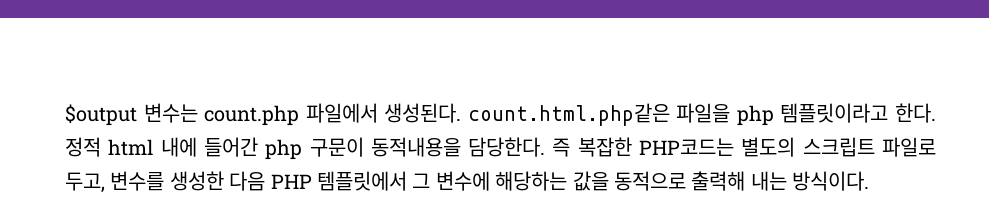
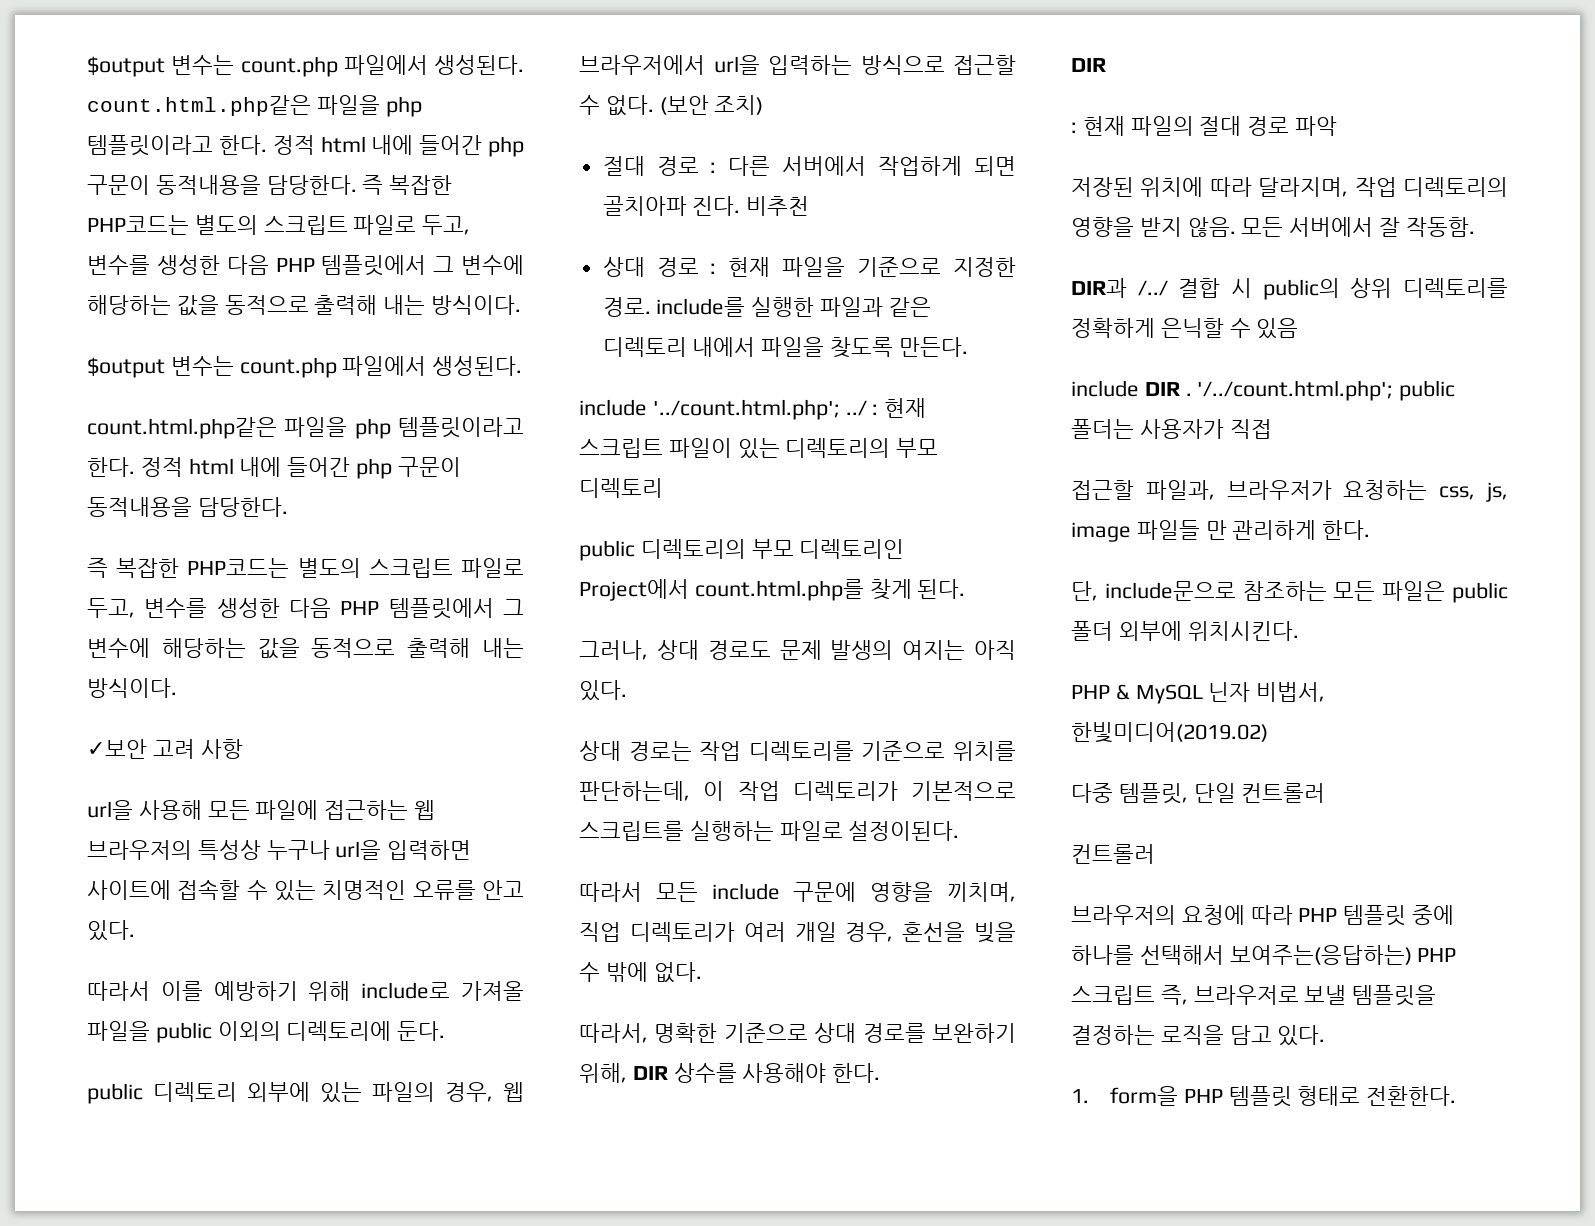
  정적 html 내에 들어간 php 구문이 동적내용을 담당한다. 즉 복잡한 PHP코드는 별도의 스크립트 파일로 두고, 변수를 생성한 다음 PHP 템플릿에서 그 변수에 해당하는 값을 동적으로 출력해 내는 방식이다.
+ $output 변수는 count.php 파일에서 생성된다.
+ count.html.php같은 파일을 php 템플릿이라고 한다. 정적 html 내에 들어간 php 구문이 동적내용을 담당한다.
+ 즉 복잡한 PHP코드는 별도의 스크립트 파일로 두고, 변수를 생성한 다음 PHP 템플릿에서 그 변수에 해당하는 값을 동적으로 출력해 내는 방식이다.
+ ✓보안 고려 사항
+ url을 사용해 모든 파일에 접근하는 웹 브라우저의 특성상 누구나 url을 입력하면 사이트에 접속할 수 있는 치명적인 오류를 안고 있다.
+ 따라서 이를 예방하기 위해 include로 가져올 파일을 public 이외의 디렉토리에 둔다.
+ public 디렉토리 외부에 있는 파일의 경우, 웹 브라우저에서 url을 입력하는 방식으로 접근할 수 없다. (보안 조치)
+ 절대 경로 : 다른 서버에서 작업하게 되면 골치아파 진다. 비추천
+ 상대 경로 : 현재 파일을 기준으로 지정한 경로. include를 실행한 파일과 같은 디렉토리 내에서 파일을 찾도록 만든다.
+ include '../count.html.php'; ../ : 현재 스크립트 파일이 있는 디렉토리의 부모 디렉토리
+ public 디렉토리의 부모 디렉토리인 Project에서 count.html.php를 찾게 된다.
+ 그러나, 상대 경로도 문제 발생의 여지는 아직 있다.
+ 상대 경로는 작업 디렉토리를 기준으로 위치를 판단하는데, 이 작업 디렉토리가 기본적으로 스크립트를 실행하는 파일로 설정이된다.
+ 따라서 모든 include 구문에 영향을 끼치며, 직업 디렉토리가 여러 개일 경우, 혼선을 빚을 수 밖에 없다.
+ 따라서, 명확한 기준으로 상대 경로를 보완하기 위해, DIR 상수를 사용해야 한다.
+ DIR
+ : 현재 파일의 절대 경로 파악
+ 저장된 위치에 따라 달라지며, 작업 디렉토리의 영향을 받지 않음. 모든 서버에서 잘 작동함.
+ DIR과 /../ 결합 시 public의 상위 디렉토리를 정확하게 은닉할 수 있음
+ include DIR . '/../count.html.php'; public 폴더는 사용자가 직접
+ 접근할 파일과, 브라우저가 요청하는 css, js, image 파일들 만 관리하게 한다.
+ 단, include문으로 참조하는 모든 파일은 public 폴더 외부에 위치시킨다.
+ PHP & MySQL 닌자 비법서, 한빛미디어(2019.02)
+ 다중 템플릿, 단일 컨트롤러
+ 컨트롤러
+ 브라우저의 요청에 따라 PHP 템플릿 중에 하나를 선택해서 보여주는(응답하는) PHP 스크립트 즉, 브라우저로 보낼 템플릿을 결정하는 로직을 담고 있다.
+ 1. form을 PHP 템플릿 형태로 전환한다.

